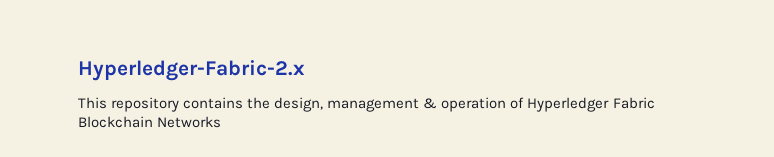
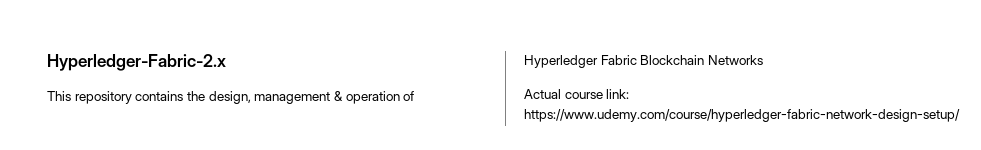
+ Actual course link: https://www.udemy.com/course/hyperledger-fabric-network-design-setup/

